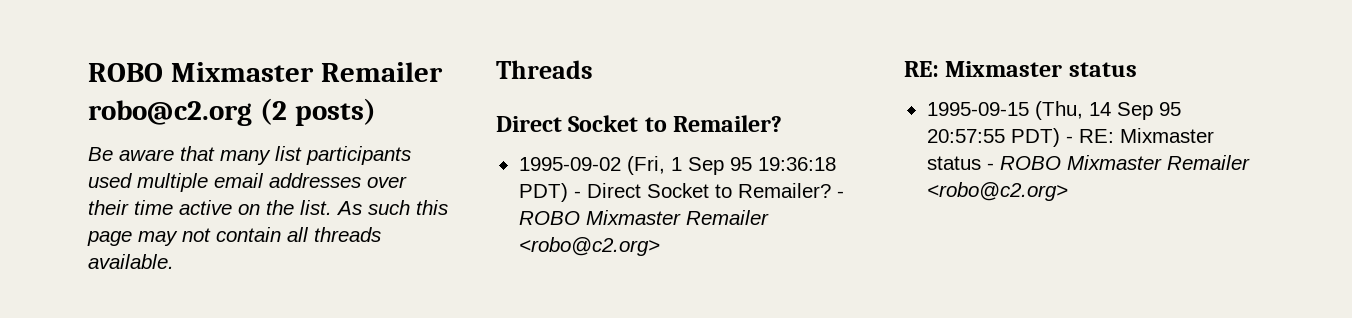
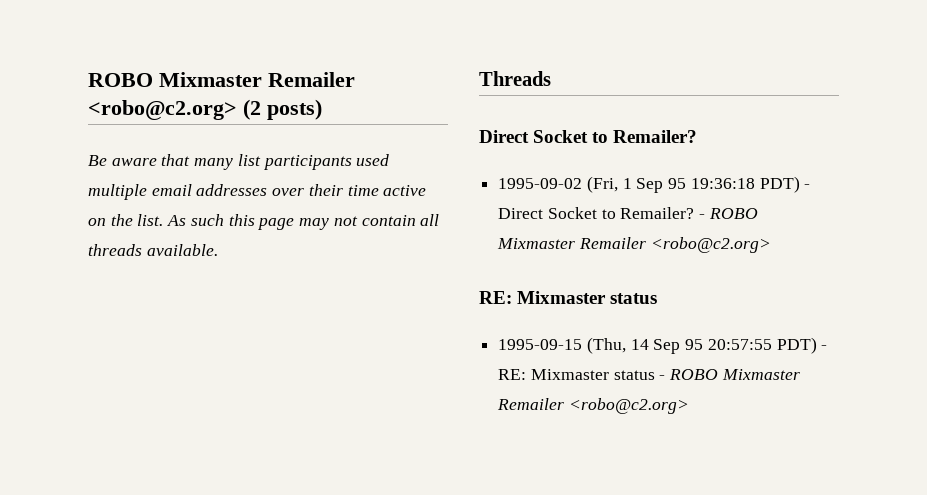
- ROBO Mixmaster Remailer robo@c2.org (2 posts)
+ ROBO Mixmaster Remailer <robo@c2.org> (2 posts)

